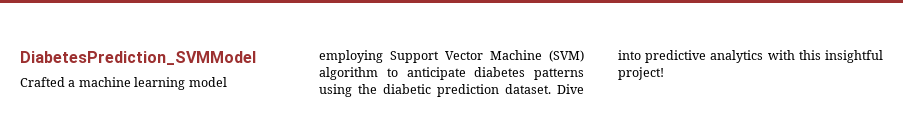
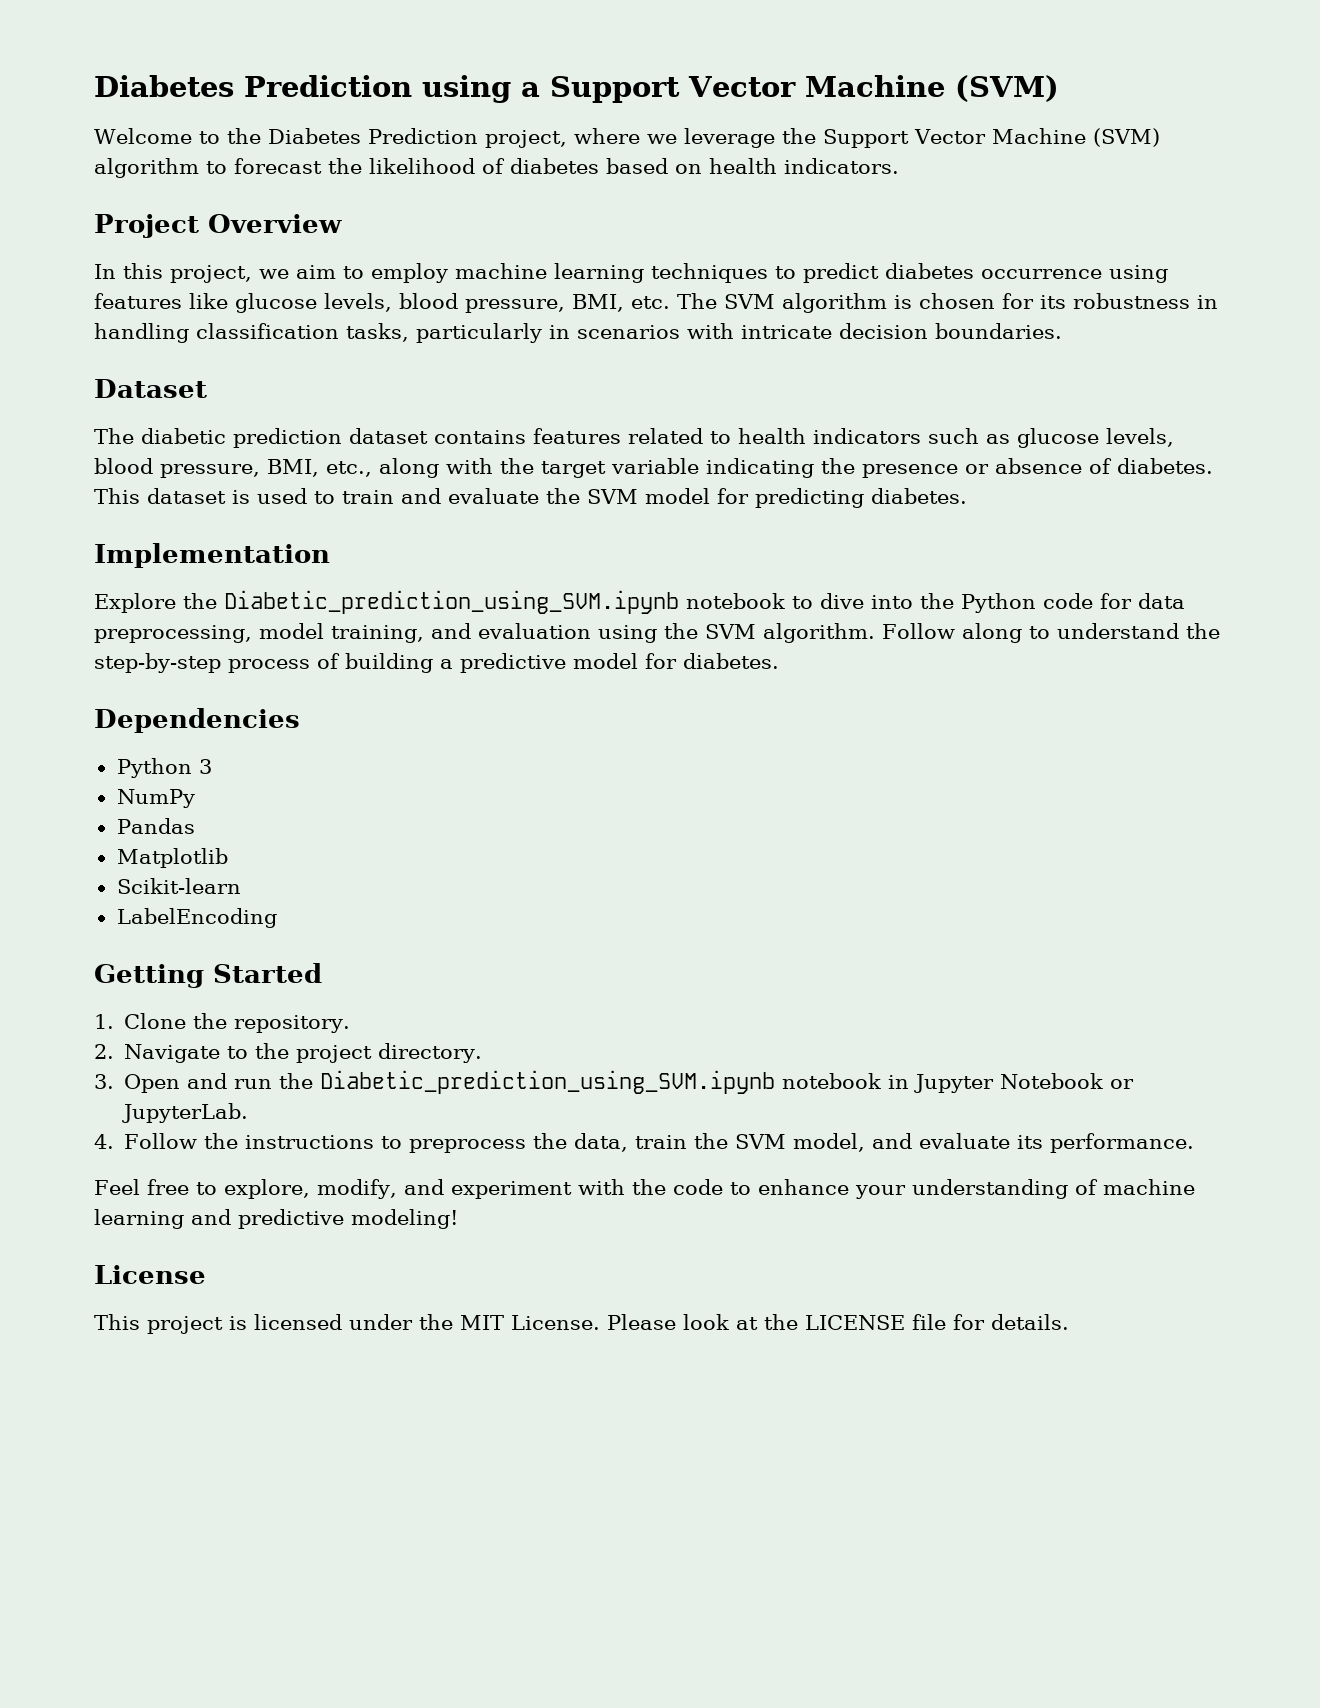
- DiabetesPrediction_SVMModel
- Crafted a machine learning model employing Support Vector Machine (SVM) algorithm to anticipate diabetes patterns using the diabetic prediction dataset. Dive into predictive analytics with this insightful project!
+ Diabetes Prediction using a Support Vector Machine (SVM)
+ Welcome to the Diabetes Prediction project, where we leverage the Support Vector Machine (SVM) algorithm to forecast the likelihood of diabetes based on health indicators.
+ Project Overview
+ In this project, we aim to employ machine learning techniques to predict diabetes occurrence using features like glucose levels, blood pressure, BMI, etc. The SVM algorithm is chosen for its robustness in handling classification tasks, particularly in scenarios with intricate decision boundaries.
+ Dataset
+ The diabetic prediction dataset contains features related to health indicators such as glucose levels, blood pressure, BMI, etc., along with the target variable indicating the presence or absence of diabetes. This dataset is used to train and evaluate the SVM model for predicting diabetes.
+ Implementation
+ Explore the Diabetic_prediction_using_SVM.ipynb notebook to dive into the Python code for data preprocessing, model training, and evaluation using the SVM algorithm. Follow along to understand the step-by-step process of building a predictive model for diabetes.
+ Dependencies
+ Python 3
+ NumPy
+ Pandas
+ Matplotlib
+ Scikit-learn
+ LabelEncoding
+ Getting Started
+ 1. Clone the repository.
+ 2. Navigate to the project directory.
+ 3. Open and run the Diabetic_prediction_using_SVM.ipynb notebook in Jupyter Notebook or JupyterLab.
+ 4. Follow the instructions to preprocess the data, train the SVM model, and evaluate its performance.
+ Feel free to explore, modify, and experiment with the code to enhance your understanding of machine learning and predictive modeling!
+ License
+ This project is licensed under the MIT License. Please look at the LICENSE file for details.

